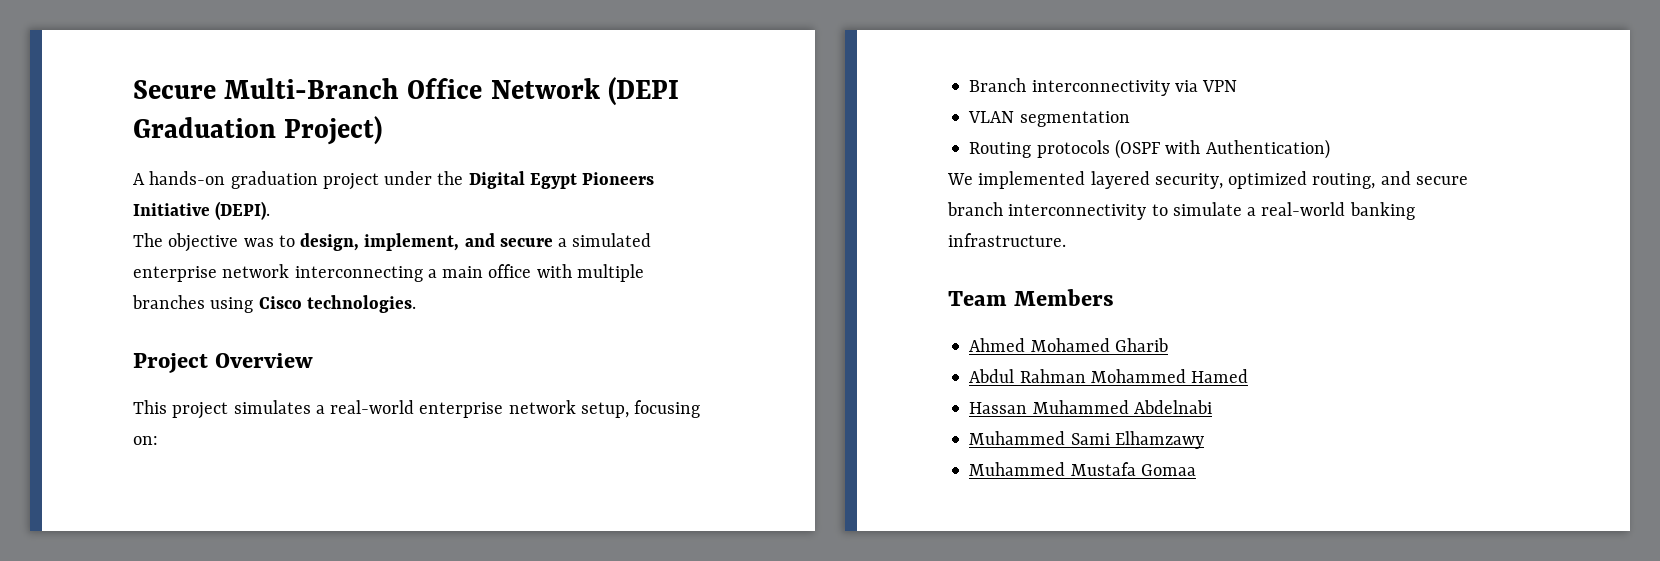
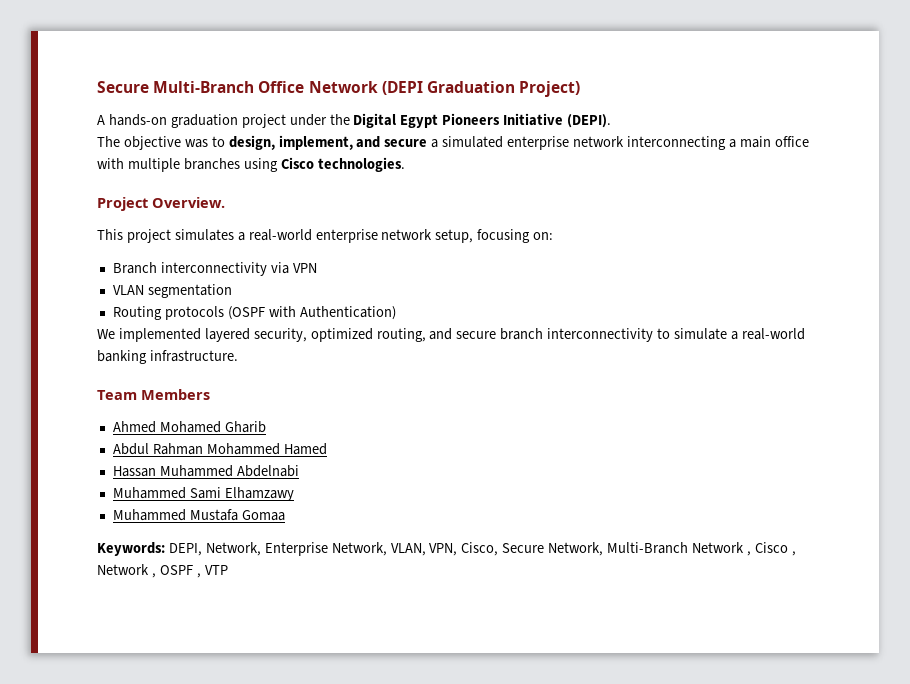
- Project Overview
+ Project Overview.
+ Keywords: DEPI, Network, Enterprise Network, VLAN, VPN, Cisco, Secure Network, Multi-Branch Network , Cisco , Network , OSPF , VTP

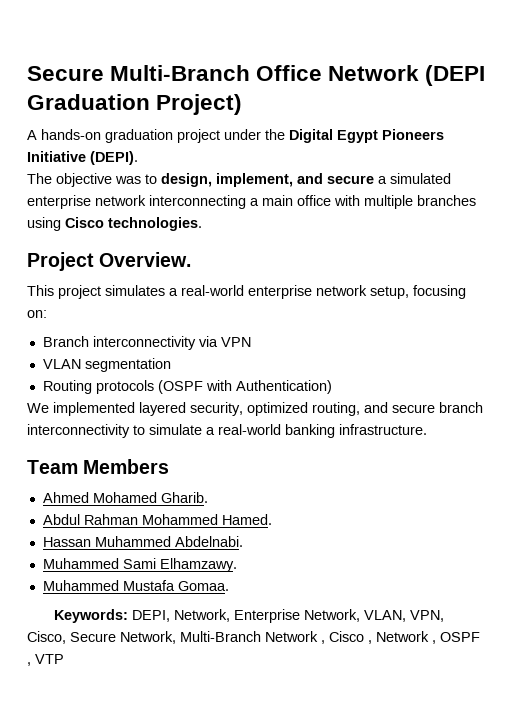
- Ahmed Mohamed Gharib
+ Ahmed Mohamed Gharib.
- Abdul Rahman Mohammed Hamed
+ Abdul Rahman Mohammed Hamed.
- Hassan Muhammed Abdelnabi
+ Hassan Muhammed Abdelnabi.
- Muhammed Sami Elhamzawy
+ Muhammed Sami Elhamzawy.
- Muhammed Mustafa Gomaa
+ Muhammed Mustafa Gomaa.

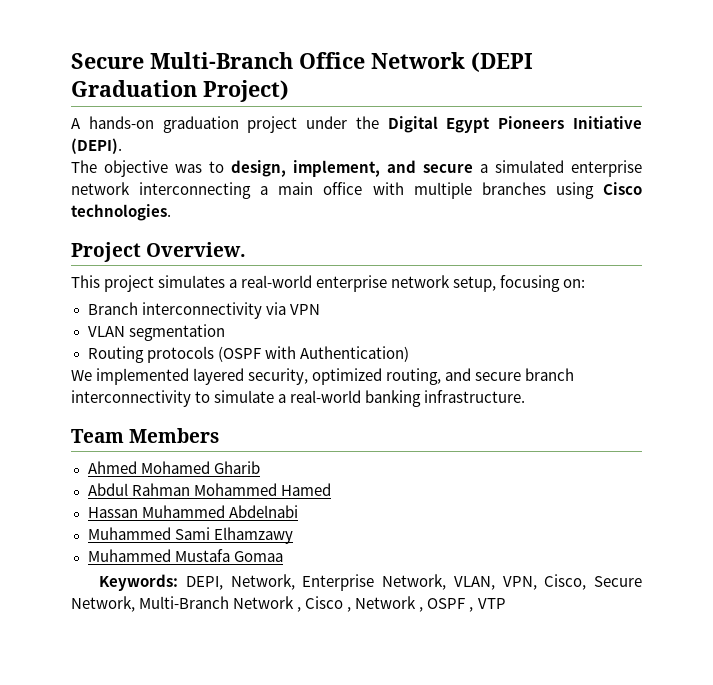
- Ahmed Mohamed Gharib.
+ Ahmed Mohamed Gharib
- Abdul Rahman Mohammed Hamed.
+ Abdul Rahman Mohammed Hamed
- Hassan Muhammed Abdelnabi.
+ Hassan Muhammed Abdelnabi
- Muhammed Sami Elhamzawy.
+ Muhammed Sami Elhamzawy
- Muhammed Mustafa Gomaa.
+ Muhammed Mustafa Gomaa

